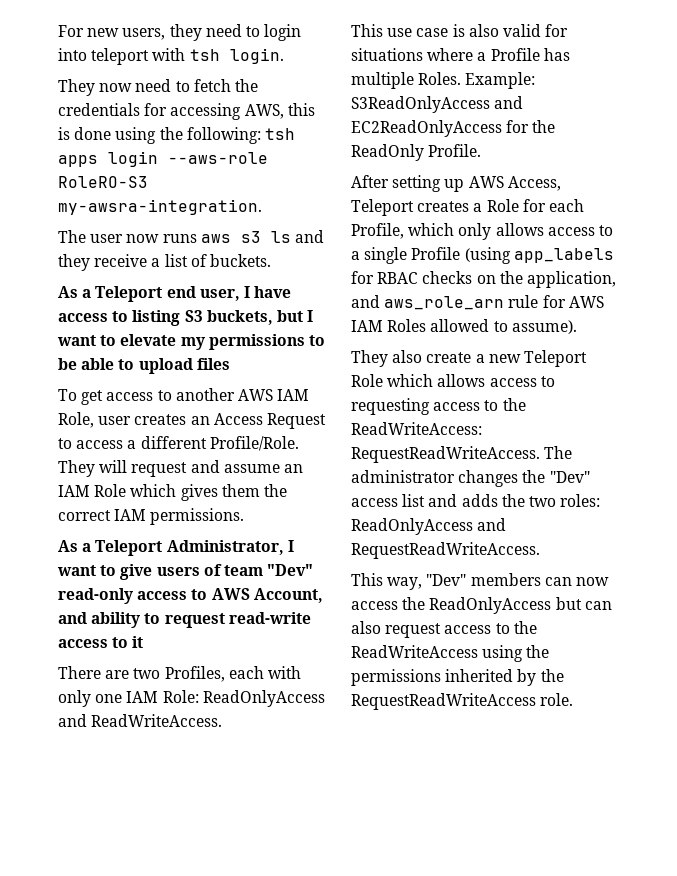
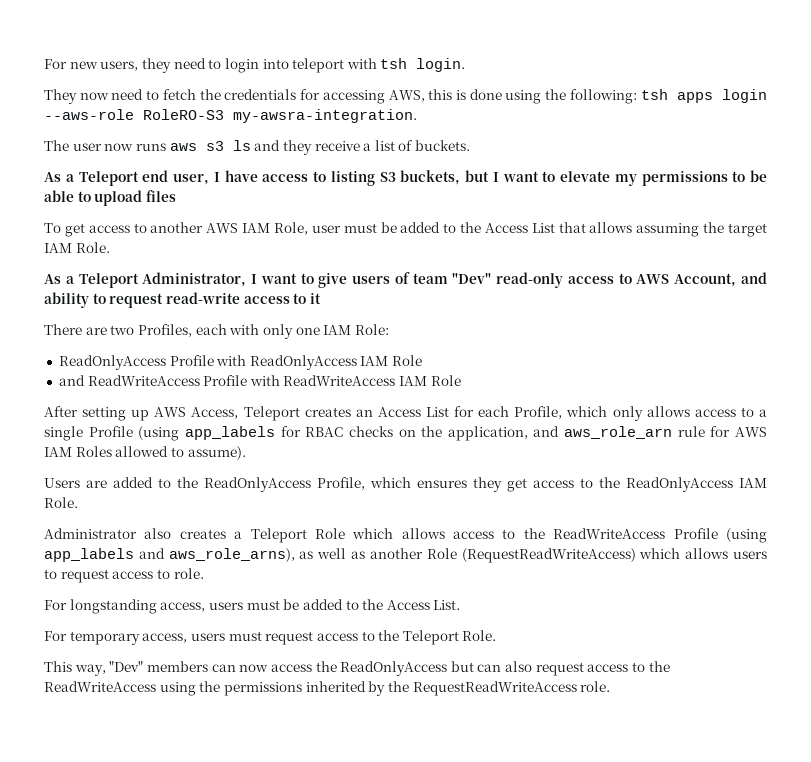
- To get access to another AWS IAM Role, user creates an Access Request to access a different Profile/Role. They will request and assume an IAM Role which gives them the correct IAM permissions.
+ To get access to another AWS IAM Role, user must be added to the Access List that allows assuming the target IAM Role.
- There are two Profiles, each with only one IAM Role: ReadOnlyAccess and ReadWriteAccess.
- This use case is also valid for situations where a Profile has multiple Roles. Example: S3ReadOnlyAccess and EC2ReadOnlyAccess for the ReadOnly Profile.
+ There are two Profiles, each with only one IAM Role:
+ ReadOnlyAccess Profile with ReadOnlyAccess IAM Role
+ and ReadWriteAccess Profile with ReadWriteAccess IAM Role
- After setting up AWS Access, Teleport creates a Role for each Profile, which only allows access to a single Profile (using app_labels for RBAC checks on the application, and aws_role_arn rule for AWS IAM Roles allowed to assume).
+ After setting up AWS Access, Teleport creates an Access List for each Profile, which only allows access to a single Profile (using app_labels for RBAC checks on the application, and aws_role_arn rule for AWS IAM Roles allowed to assume).
- They also create a new Teleport Role which allows access to requesting access to the ReadWriteAccess: RequestReadWriteAccess. The administrator changes the "Dev" access list and adds the two roles: ReadOnlyAccess and RequestReadWriteAccess.
+ Users are added to the ReadOnlyAccess Profile, which ensures they get access to the ReadOnlyAccess IAM Role.
+ Administrator also creates a Teleport Role which allows access to the ReadWriteAccess Profile (using app_labels and aws_role_arns), as well as another Role (RequestReadWriteAccess) which allows users to request access to role.
+ For longstanding access, users must be added to the Access List.
+ For temporary access, users must request access to the Teleport Role.

